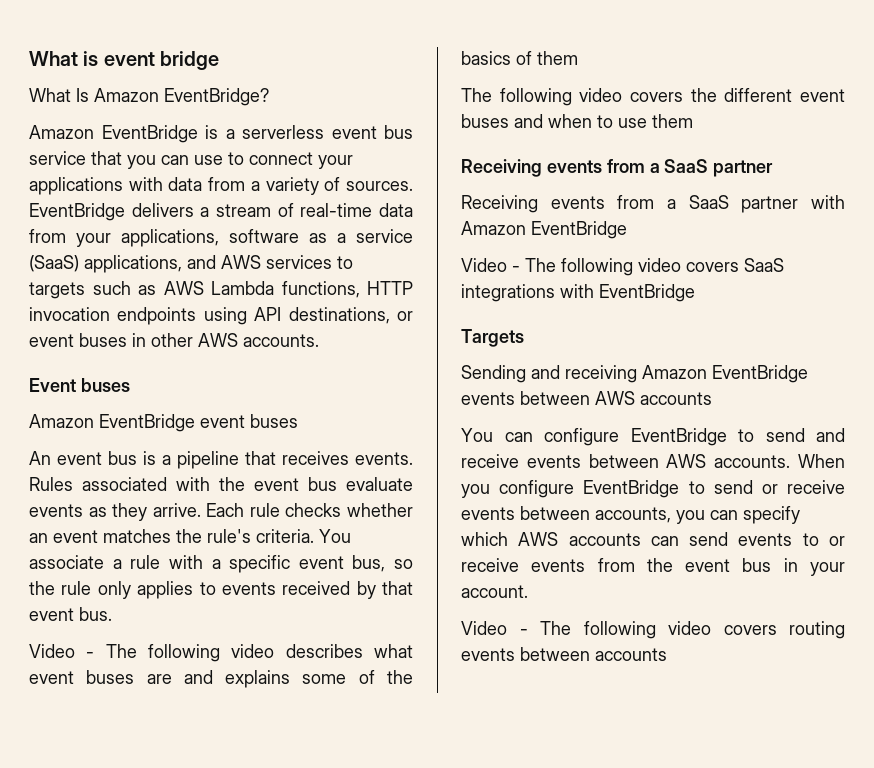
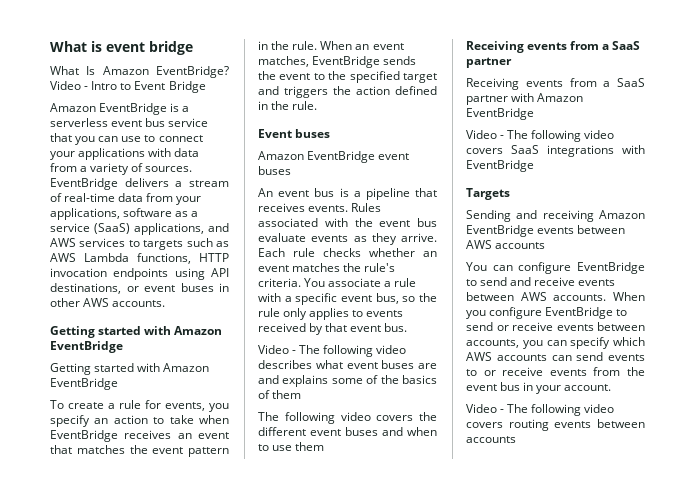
+ Video - Intro to Event Bridge
  EventBridge delivers a stream of real-time data from your applications, software as a service (SaaS) applications, and AWS services to targets such as AWS Lambda functions, HTTP invocation endpoints using API destinations, or event buses in other AWS accounts.
+ Getting started with Amazon EventBridge
+ Getting started with Amazon EventBridge
+ To create a rule for events, you specify an action to take when EventBridge receives an event that matches the event pattern in the rule. When an event matches, EventBridge sends the event to the specified target and triggers the action defined in the rule.

